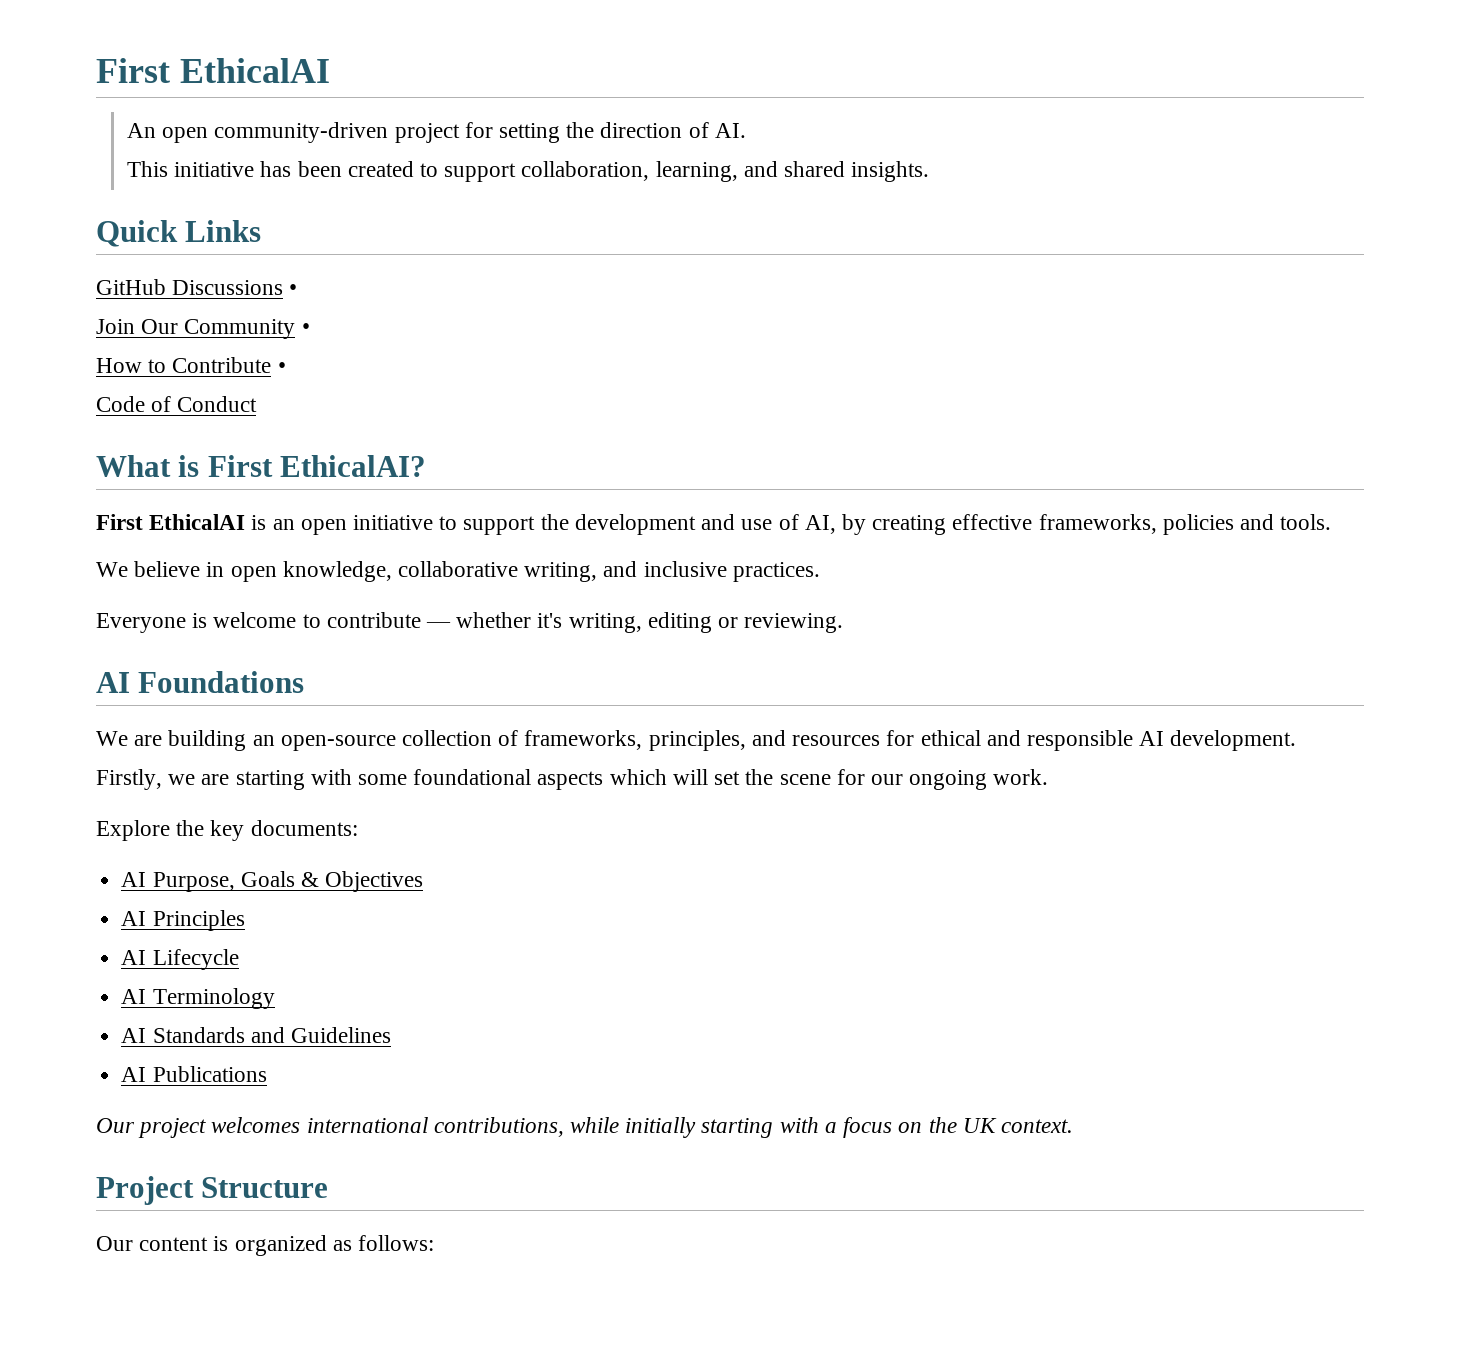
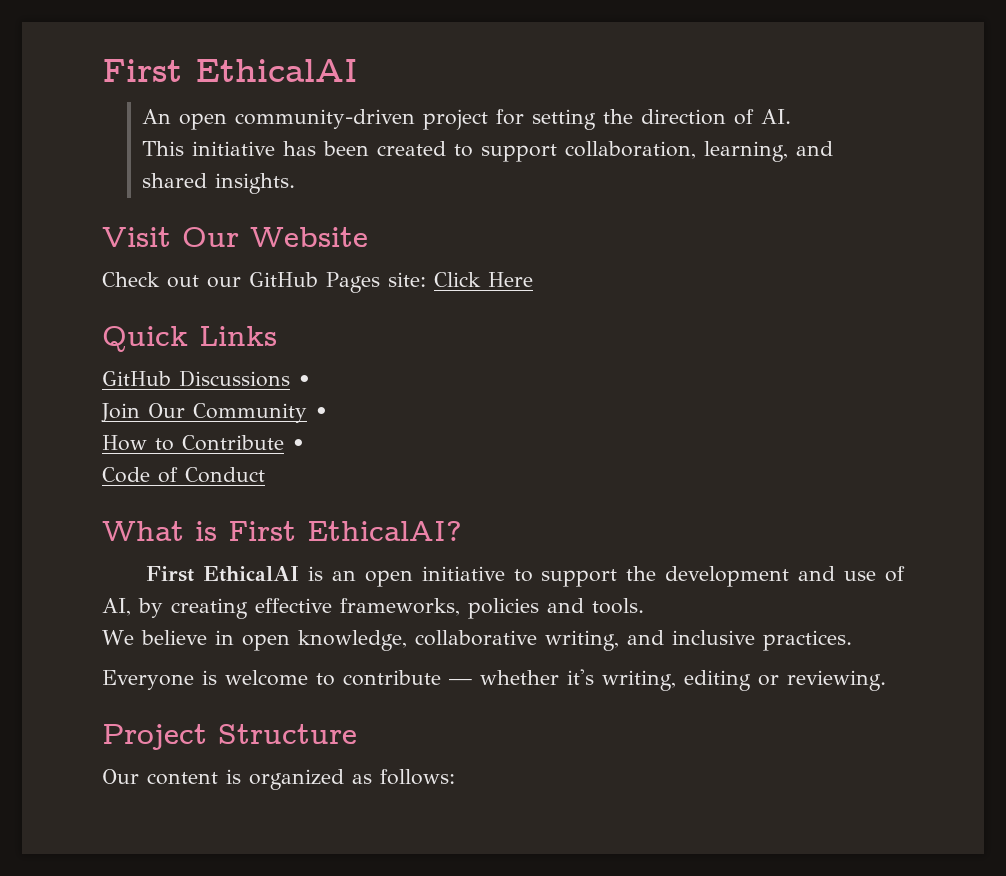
+ Visit Our Website
+ Check out our GitHub Pages site: Click Here
- AI Foundations
- We are building an open-source collection of frameworks, principles, and resources for ethical and responsible AI development. Firstly, we are starting with some foundational aspects which will set the scene for our ongoing work.
- Explore the key documents:
- AI Purpose, Goals & Objectives
- AI Principles
- AI Lifecycle
- AI Terminology
- AI Standards and Guidelines
- AI Publications
- Our project welcomes international contributions, while initially starting with a focus on the UK context.

